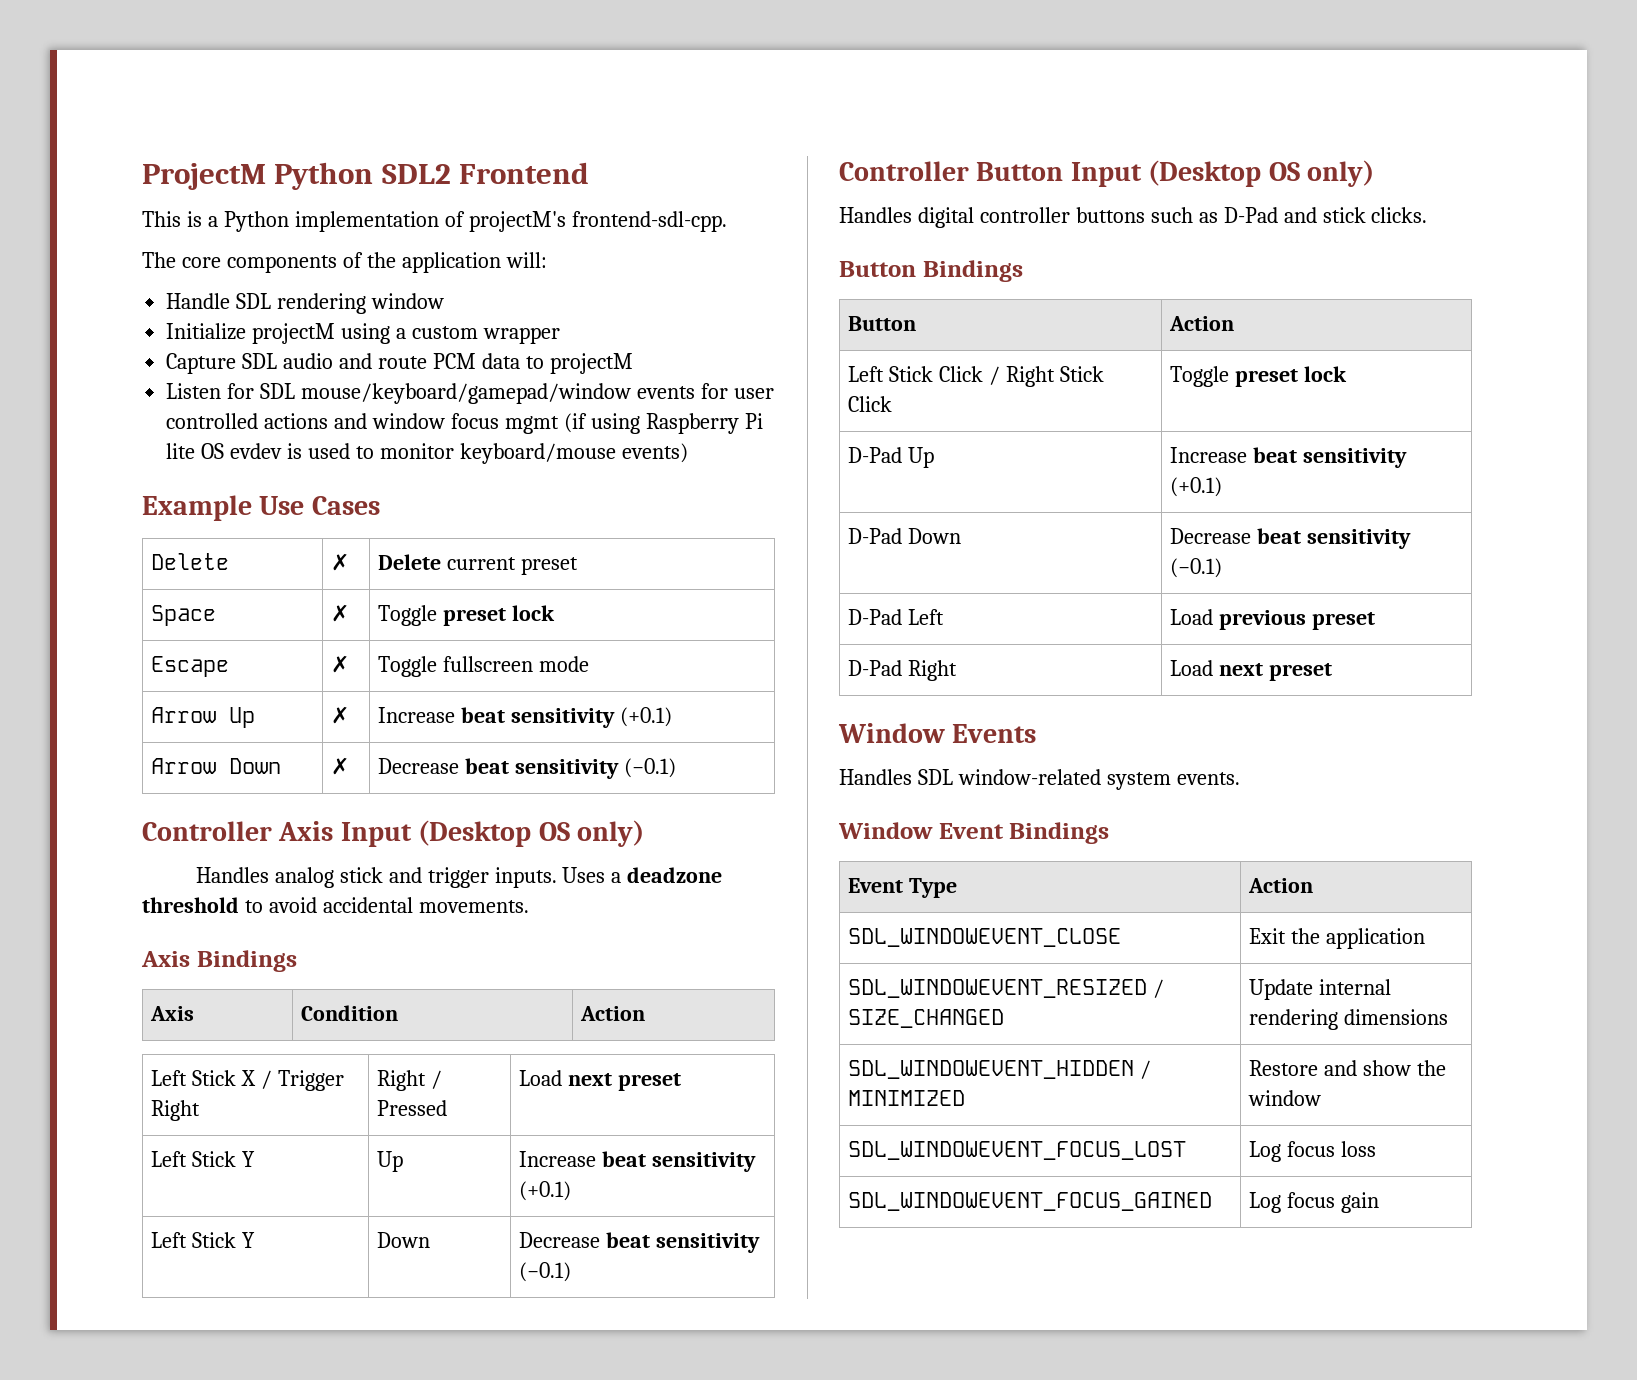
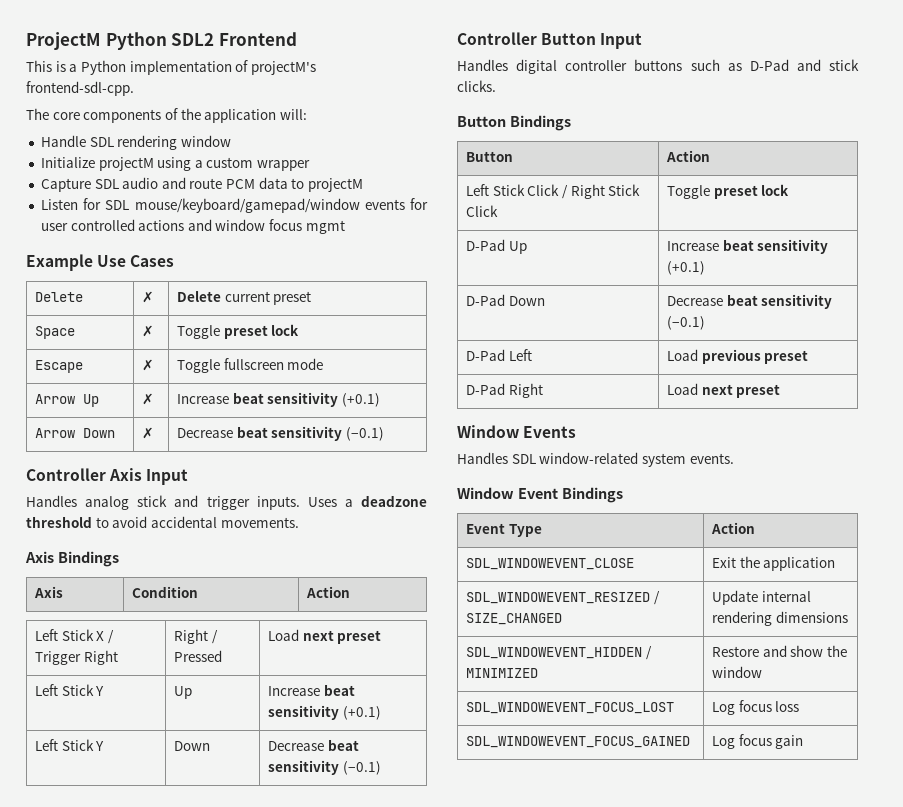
- Listen for SDL mouse/keyboard/gamepad/window events for user controlled actions and window focus mgmt (if using Raspberry Pi lite OS evdev is used to monitor keyboard/mouse events)
+ Listen for SDL mouse/keyboard/gamepad/window events for user controlled actions and window focus mgmt
- Controller Axis Input (Desktop OS only)
+ Controller Axis Input
- Controller Button Input (Desktop OS only)
+ Controller Button Input

